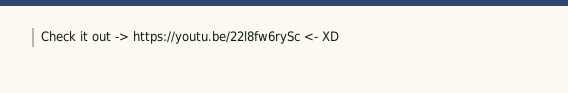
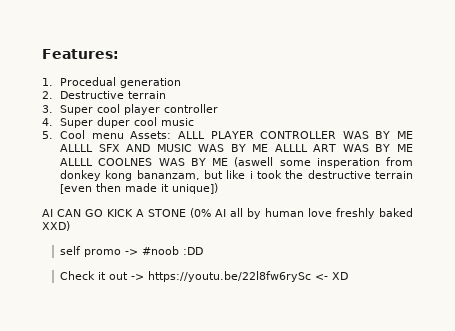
+ Features:
+ 1. Procedual generation
+ 2. Destructive terrain
+ 3. Super cool player controller
+ 4. Super duper cool music
+ 5. Cool menu Assets: ALLL PLAYER CONTROLLER WAS BY ME ALLLL SFX AND MUSIC WAS BY ME ALLLL ART WAS BY ME ALLLL COOLNES WAS BY ME (aswell some insperation from donkey kong bananzam, but like i took the destructive terrain [even then made it unique])
+ AI CAN GO KICK A STONE (0% AI all by human love freshly baked XXD)
+ self promo -> #noob :DD

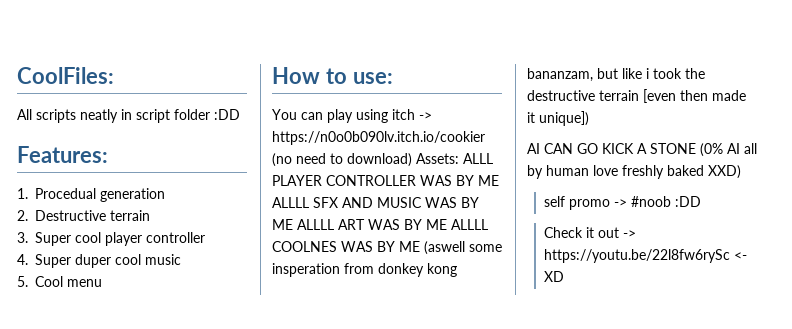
+ CoolFiles:
+ All scripts neatly in script folder :DD
- 5. Cool menu Assets: ALLL PLAYER CONTROLLER WAS BY ME ALLLL SFX AND MUSIC WAS BY ME ALLLL ART WAS BY ME ALLLL COOLNES WAS BY ME (aswell some insperation from donkey kong bananzam, but like i took the destructive terrain [even then made it unique])
+ 5. Cool menu
+ How to use:
+ You can play using itch -> https://n0o0b090lv.itch.io/cookier (no need to download) Assets: ALLL PLAYER CONTROLLER WAS BY ME ALLLL SFX AND MUSIC WAS BY ME ALLLL ART WAS BY ME ALLLL COOLNES WAS BY ME (aswell some insperation from donkey kong bananzam, but like i took the destructive terrain [even then made it unique])

